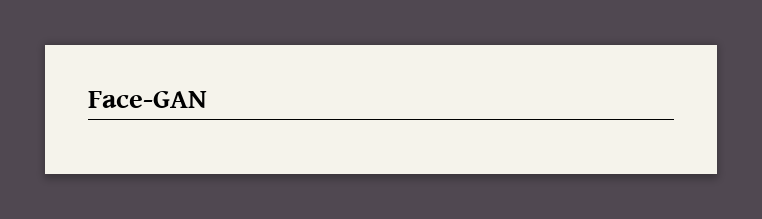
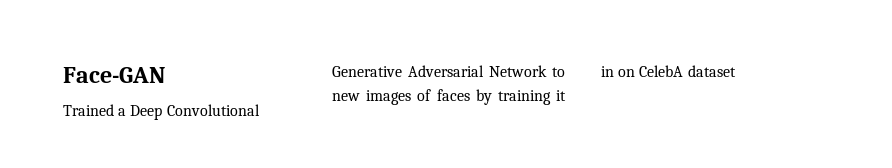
+ Trained a Deep Convolutional Generative Adversarial Network to new images of faces by training it in on CelebA dataset

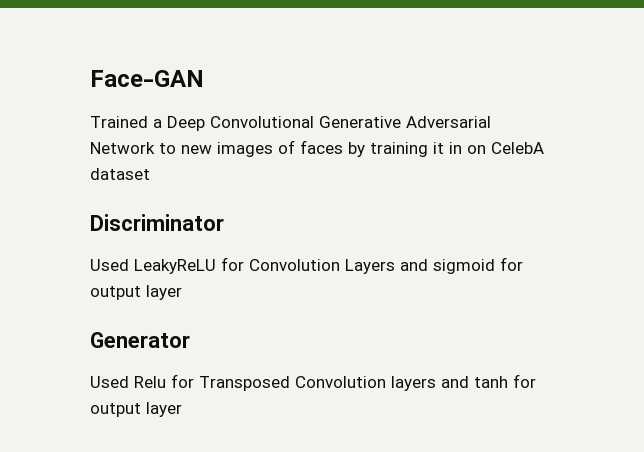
+ Discriminator
+ Used LeakyReLU for Convolution Layers and sigmoid for output layer
+ Generator
+ Used Relu for Transposed Convolution layers and tanh for output layer

